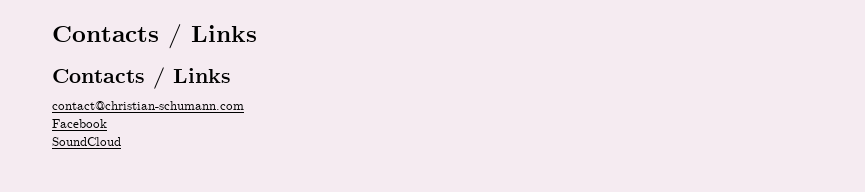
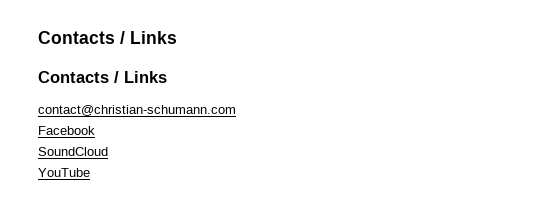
+ YouTube

